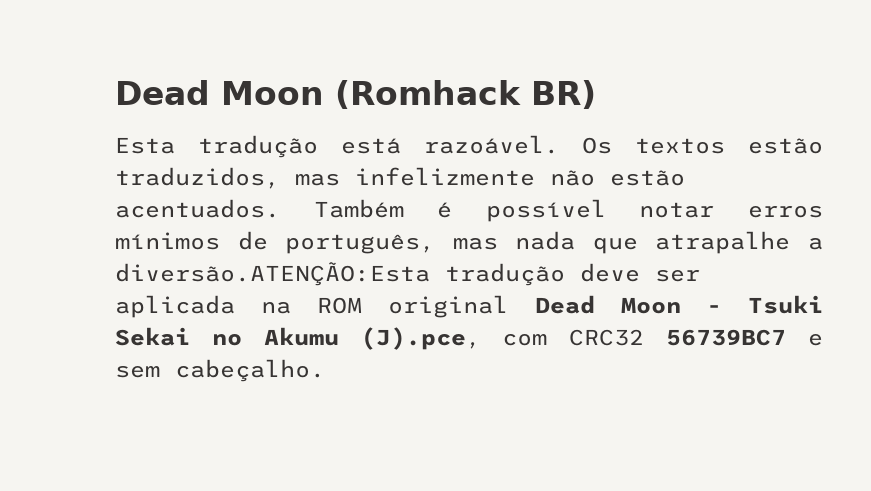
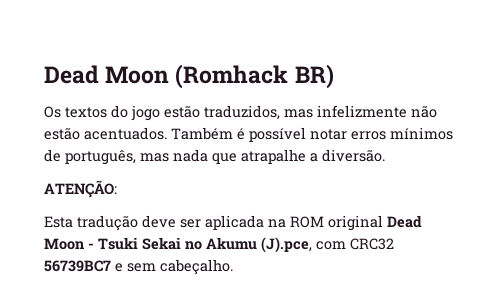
- Esta tradução está razoável. Os textos estão traduzidos, mas infelizmente não estão acentuados.
+ Os textos do jogo estão traduzidos, mas infelizmente não estão acentuados.
- Também é possível notar erros mínimos de português, mas nada que atrapalhe a diversão.ATENÇÃO:Esta tradução deve ser aplicada na ROM original Dead Moon - Tsuki Sekai no Akumu (J).pce, com CRC32 56739BC7 e sem cabeçalho.
+ Também é possível notar erros mínimos de português, mas nada que atrapalhe a diversão.
+ ATENÇÃO:
+ Esta tradução deve ser aplicada na ROM original Dead Moon - Tsuki Sekai no Akumu (J).pce, com CRC32 56739BC7 e sem cabeçalho.

